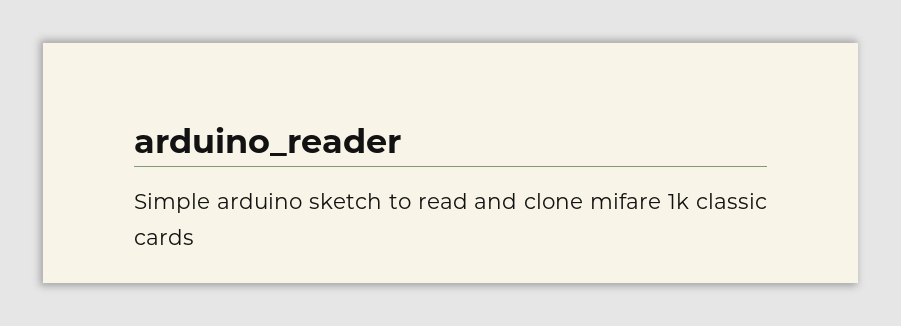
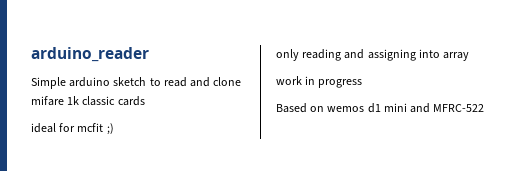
+ ideal for mcfit ;)
+ only reading and assigning into array
+ work in progress
+ Based on wemos d1 mini and MFRC-522

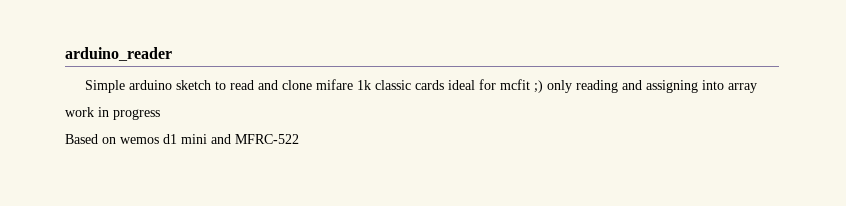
- Simple arduino sketch to read and clone mifare 1k classic cards
- ideal for mcfit ;)
- only reading and assigning into array
+ Simple arduino sketch to read and clone mifare 1k classic cards ideal for mcfit ;) only reading and assigning into array

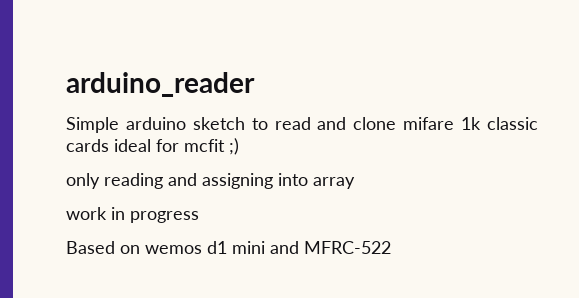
- Simple arduino sketch to read and clone mifare 1k classic cards ideal for mcfit ;) only reading and assigning into array
+ Simple arduino sketch to read and clone mifare 1k classic cards ideal for mcfit ;)
+ only reading and assigning into array

